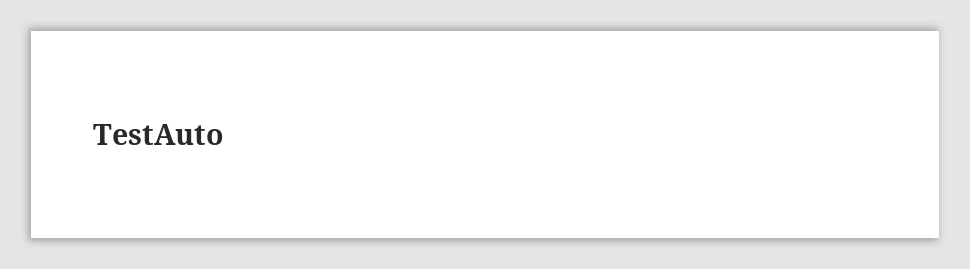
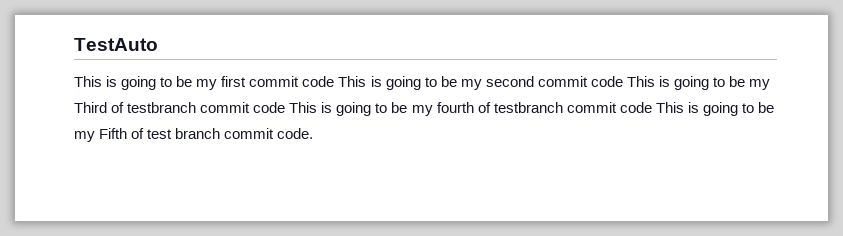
+ This is going to be my first commit code This is going to be my second commit code This is going to be my Third of testbranch commit code This is going to be my fourth of testbranch commit code This is going to be my Fifth of test branch commit code.

